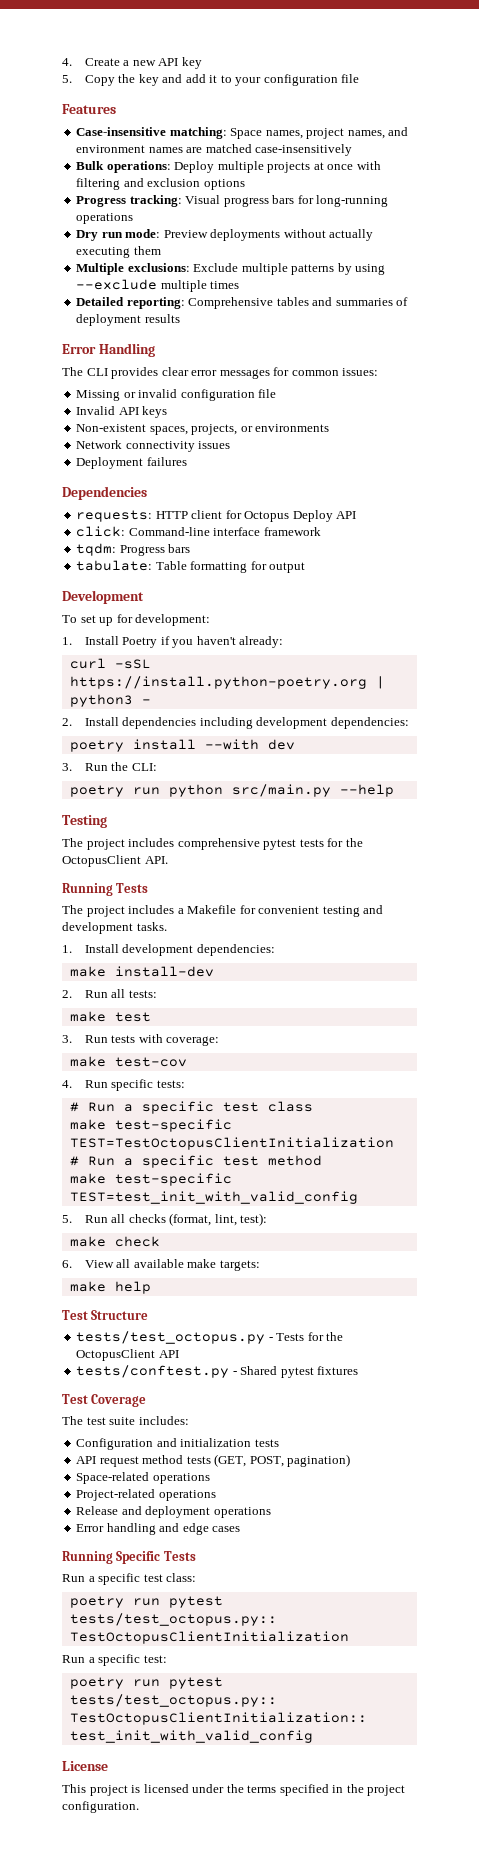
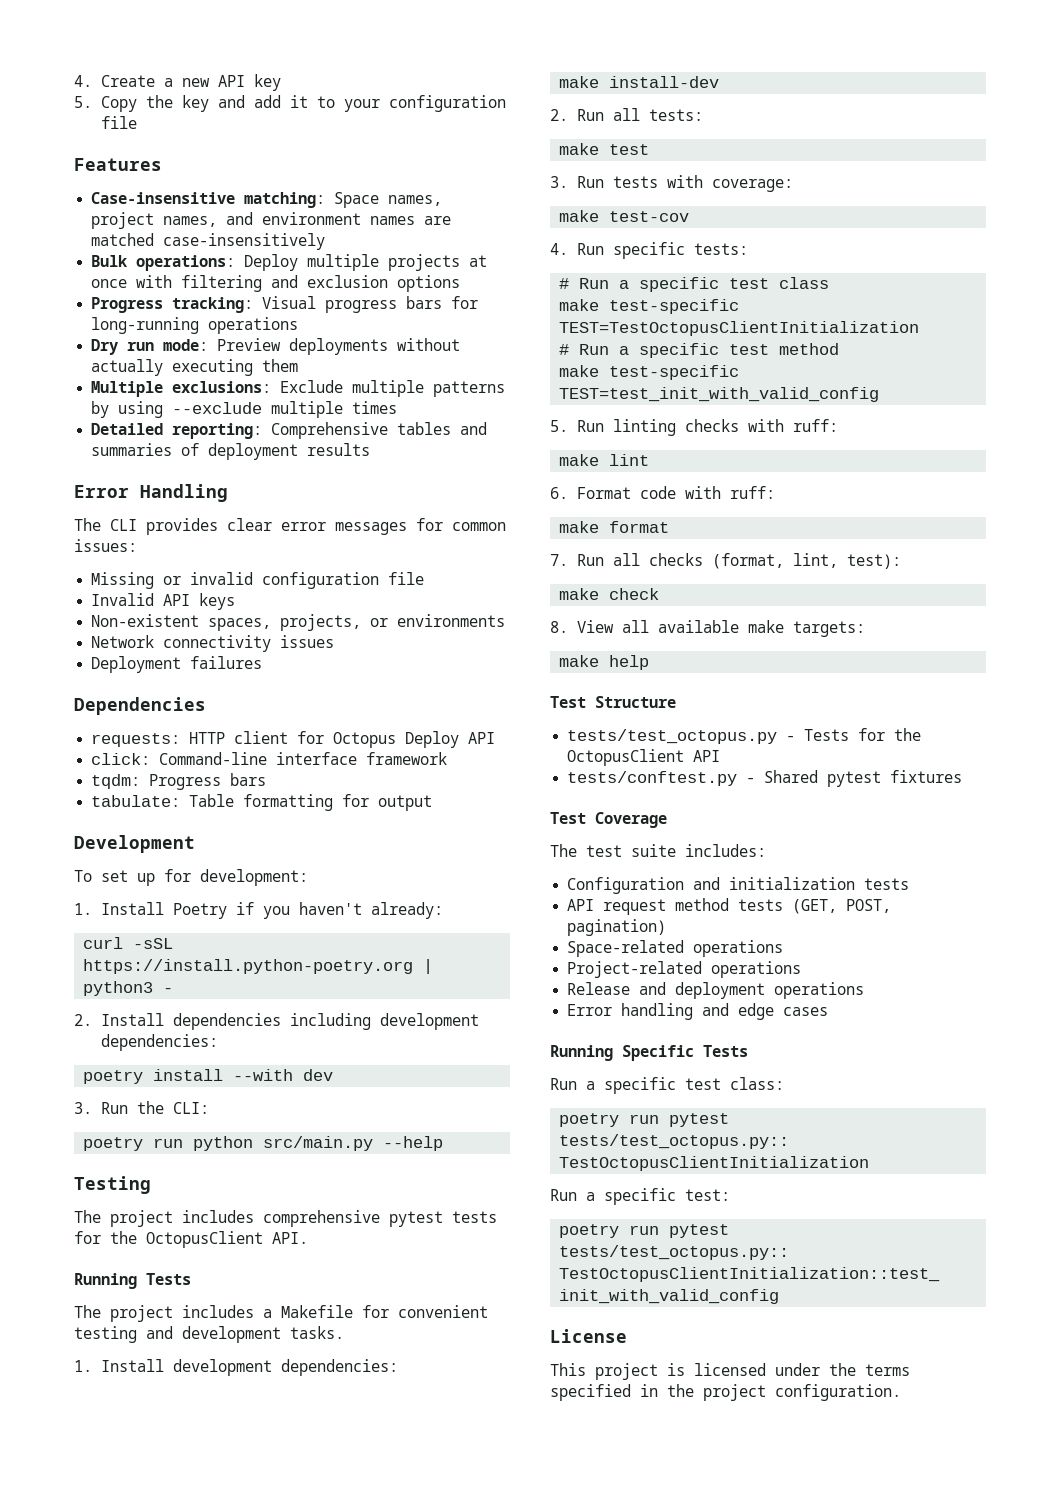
- 5. Run all checks (format, lint, test):
+ 5. Run linting checks with ruff:
+ make lint
+ 6. Format code with ruff:
+ make format
+ 7. Run all checks (format, lint, test):
- 6. View all available make targets:
+ 8. View all available make targets:

